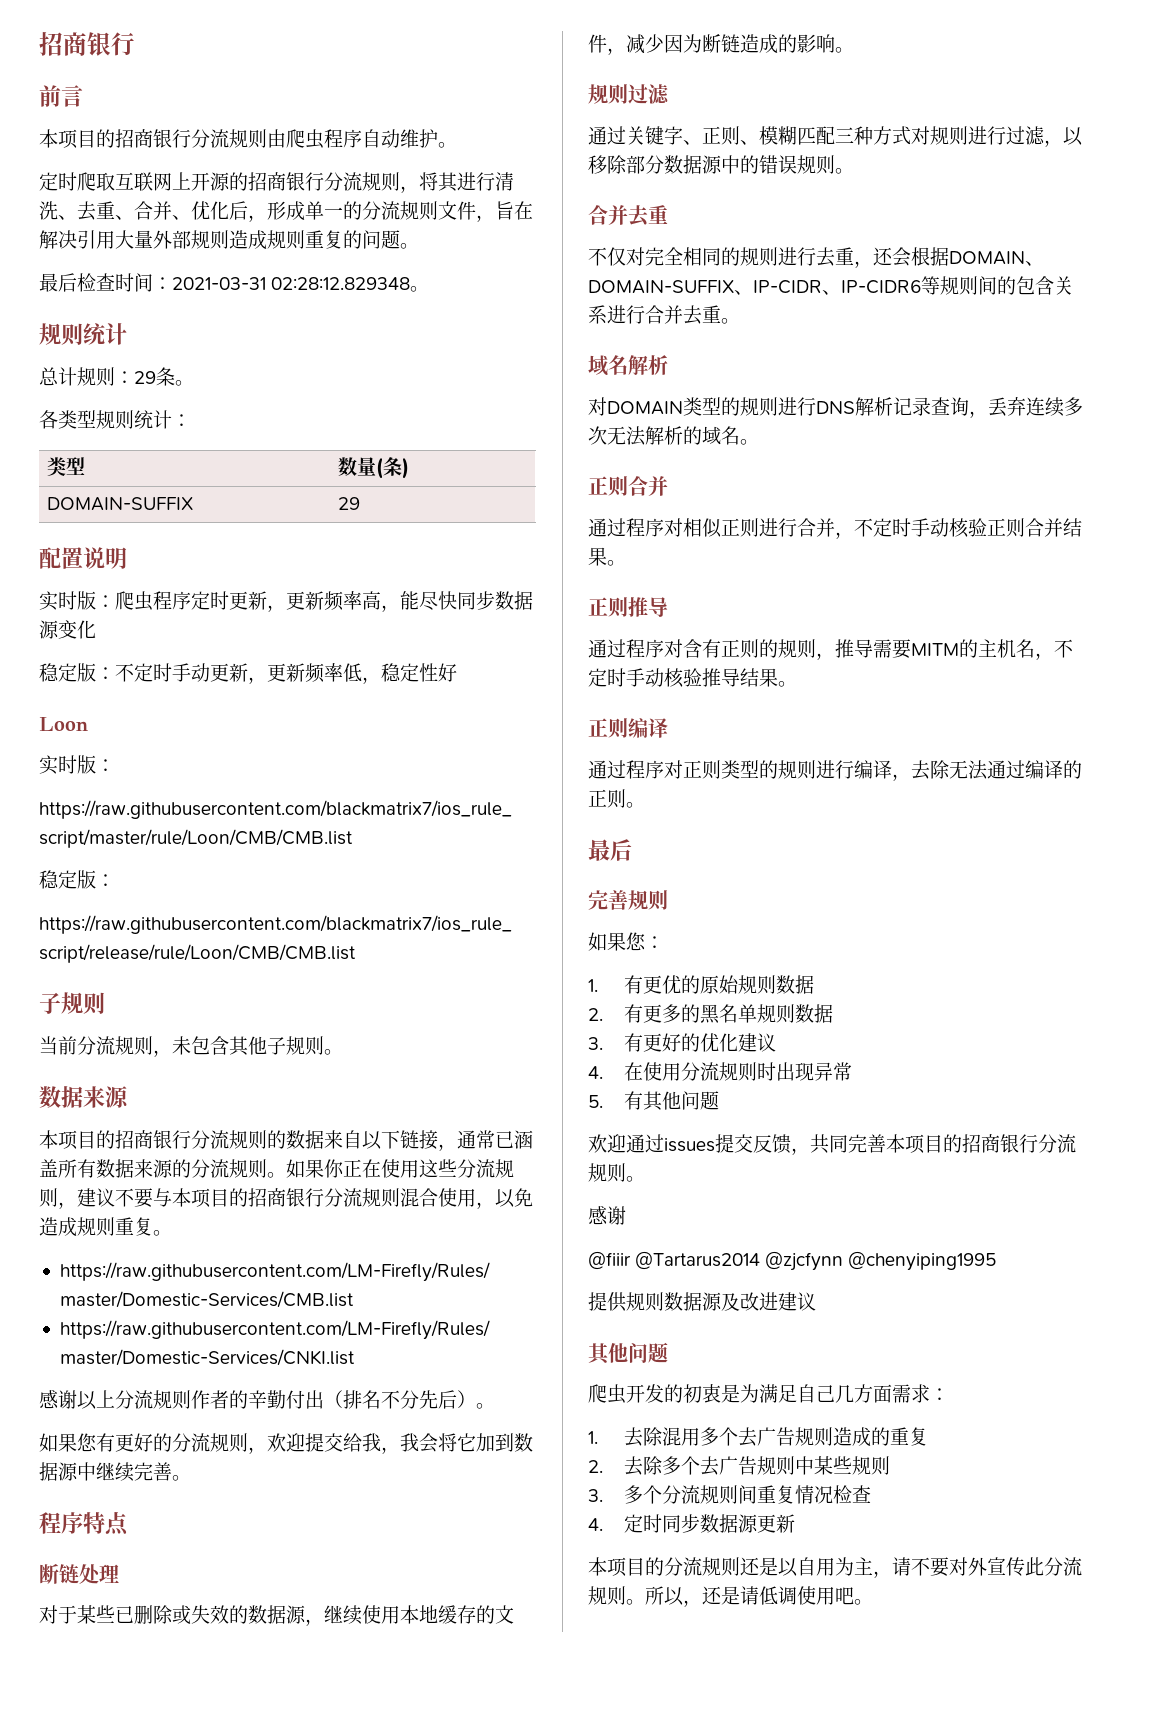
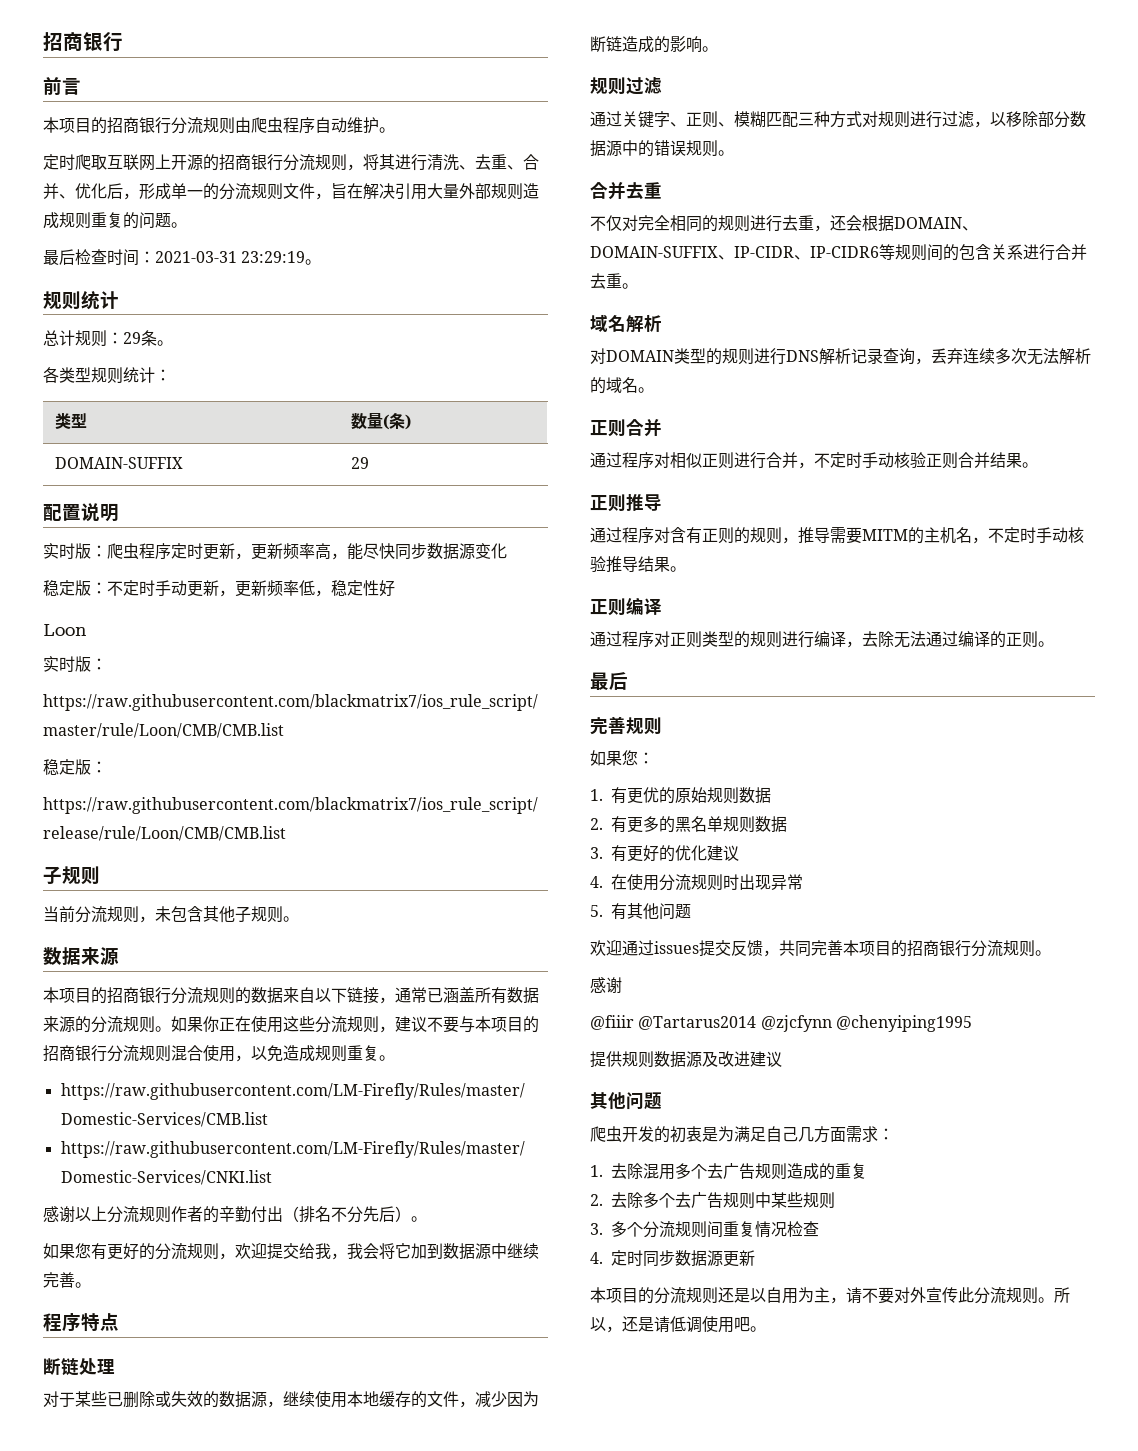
- 最后检查时间：2021-03-31 02:28:12.829348。
+ 最后检查时间：2021-03-31 23:29:19。

